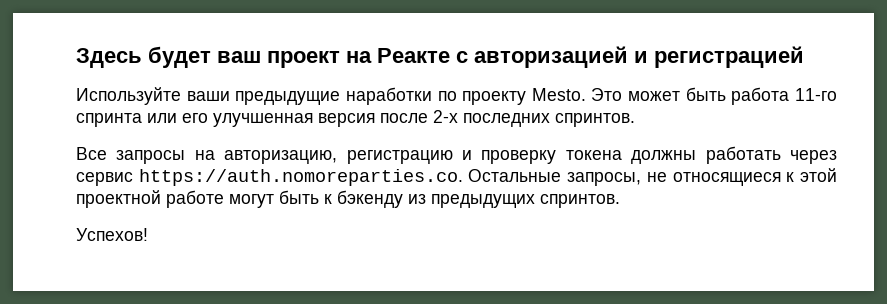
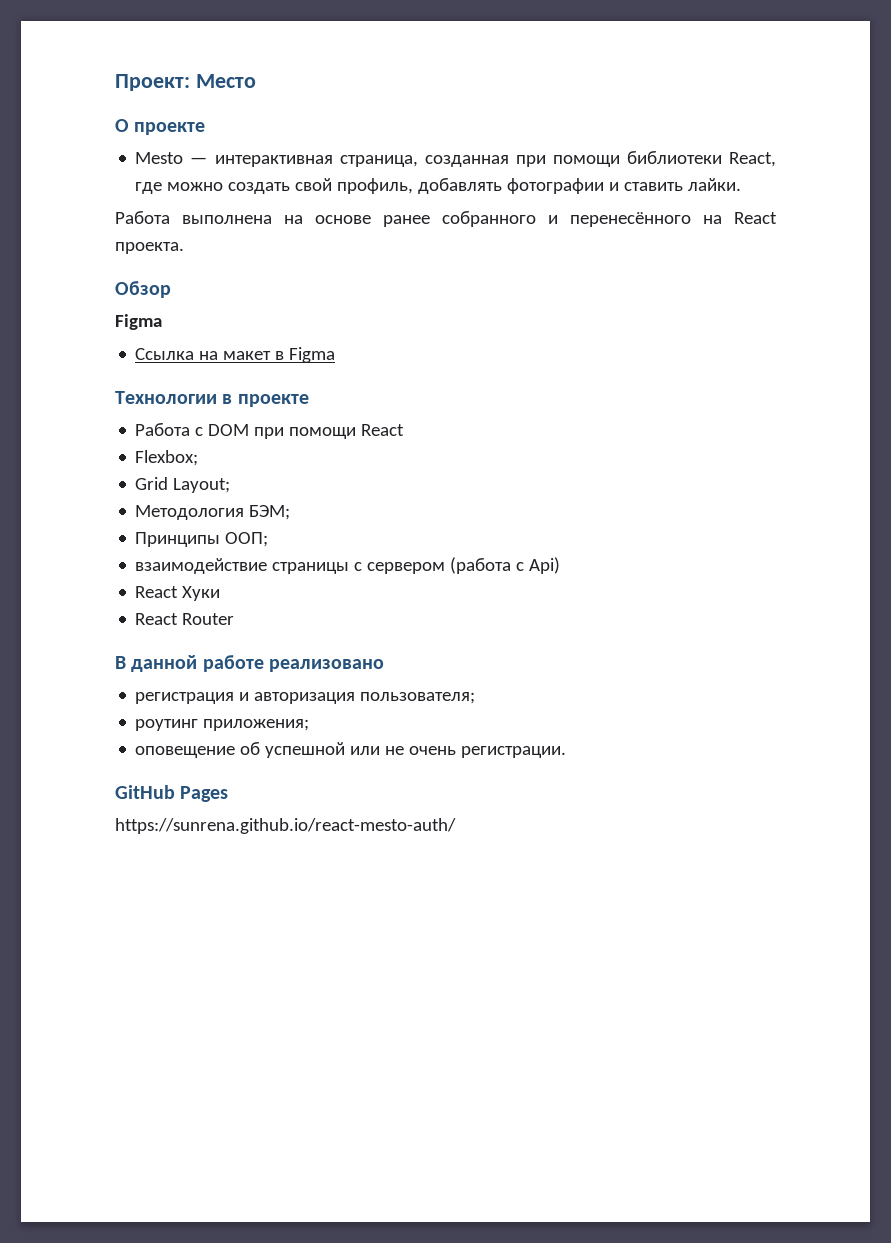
- Здесь будет ваш проект на Реакте с авторизацией и регистрацией
- Используйте ваши предыдущие наработки по проекту Mesto. Это может быть работа 11-го спринта или его улучшенная версия после 2-х последних спринтов.
- Все запросы на авторизацию, регистрацию и проверку токена должны работать через сервис https://auth.nomoreparties.co. Остальные запросы, не относящиеся к этой проектной работе могут быть к бэкенду из предыдущих спринтов.
- Успехов!
+ Проект: Место
+ О проекте
+ Mesto — интерактивная страница, созданная при помощи библиотеки React, где можно создать свой профиль, добавлять фотографии и ставить лайки.
+ Работа выполнена на основе ранее собранного и перенесённого на React проекта.
+ Обзор
+ Figma
+ Ссылка на макет в Figma
+ Технологии в проекте
+ Работа с DOM при помощи React
+ Flexbox;
+ Grid Layout;
+ Методология БЭМ;
+ Принципы ООП;
+ взаимодействие страницы с сервером (работа с Api)
+ React Хуки
+ React Router
+ В данной работе реализовано
+ регистрация и авторизация пользователя;
+ роутинг приложения;
+ оповещение об успешной или не очень регистрации.
+ GitHub Pages
+ https://sunrena.github.io/react-mesto-auth/

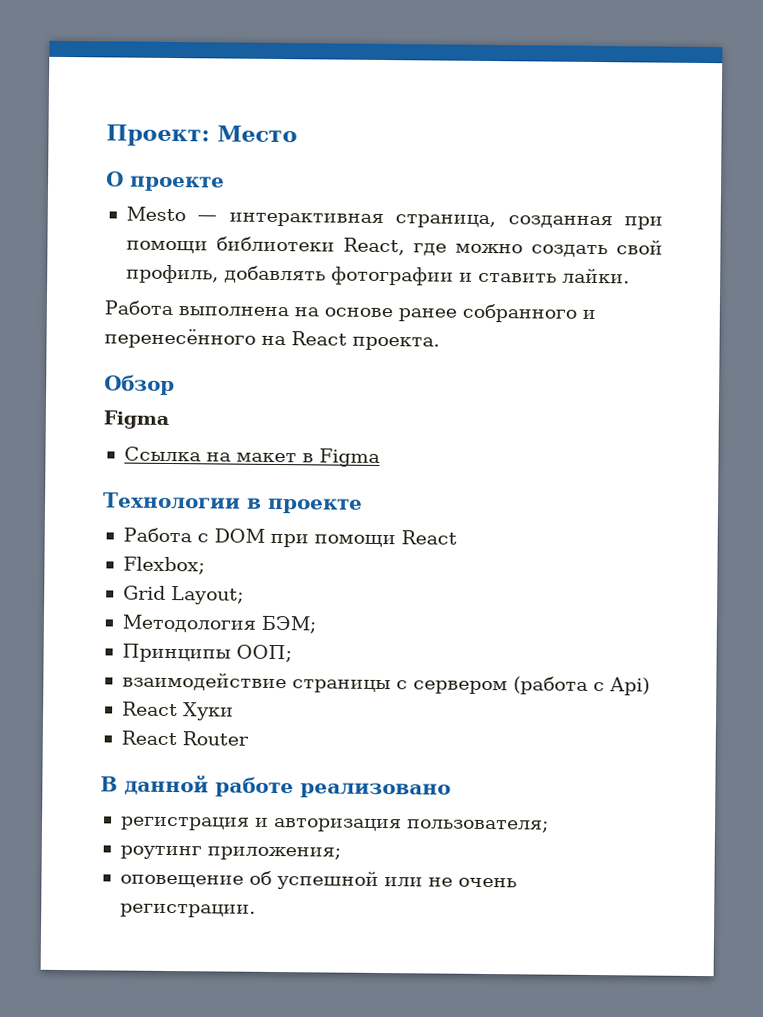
- GitHub Pages
- https://sunrena.github.io/react-mesto-auth/

